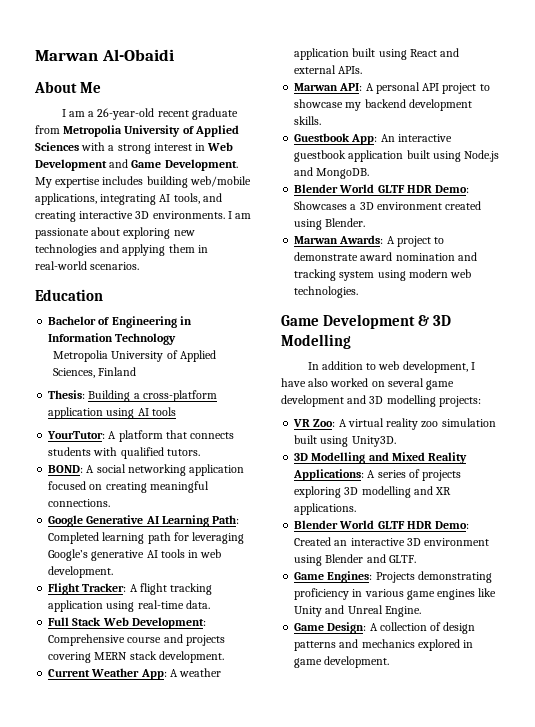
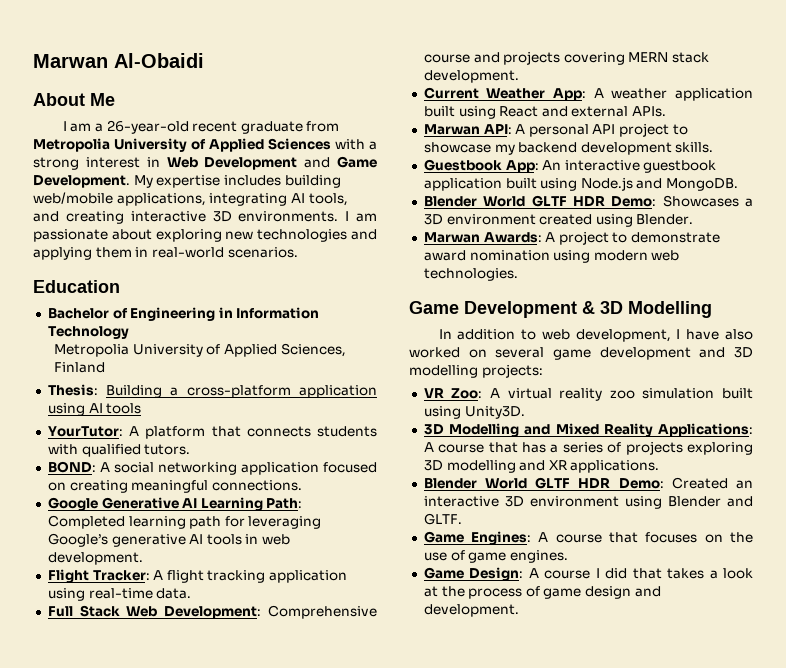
- Marwan Awards: A project to demonstrate award nomination and tracking system using modern web technologies.
+ Marwan Awards: A project to demonstrate award nomination using modern web technologies.
- 3D Modelling and Mixed Reality Applications: A series of projects exploring 3D modelling and XR applications.
+ 3D Modelling and Mixed Reality Applications: A course that has a series of projects exploring 3D modelling and XR applications.
- Game Engines: Projects demonstrating proficiency in various game engines like Unity and Unreal Engine.
- Game Design: A collection of design patterns and mechanics explored in game development.
+ Game Engines: A course that focuses on the use of game engines.
+ Game Design: A course I did that takes a look at the process of game design and development.

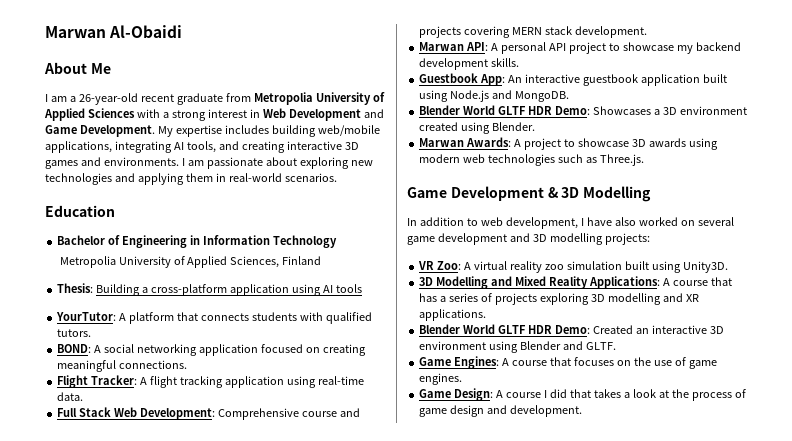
- My expertise includes building web/mobile applications, integrating AI tools, and creating interactive 3D environments.
+ My expertise includes building web/mobile applications, integrating AI tools, and creating interactive 3D games and environments.
- Google Generative AI Learning Path: Completed learning path for leveraging Google’s generative AI tools in web development.
- Current Weather App: A weather application built using React and external APIs.
- Marwan Awards: A project to demonstrate award nomination using modern web technologies.
+ Marwan Awards: A project to showcase 3D awards using modern web technologies such as Three.js.

